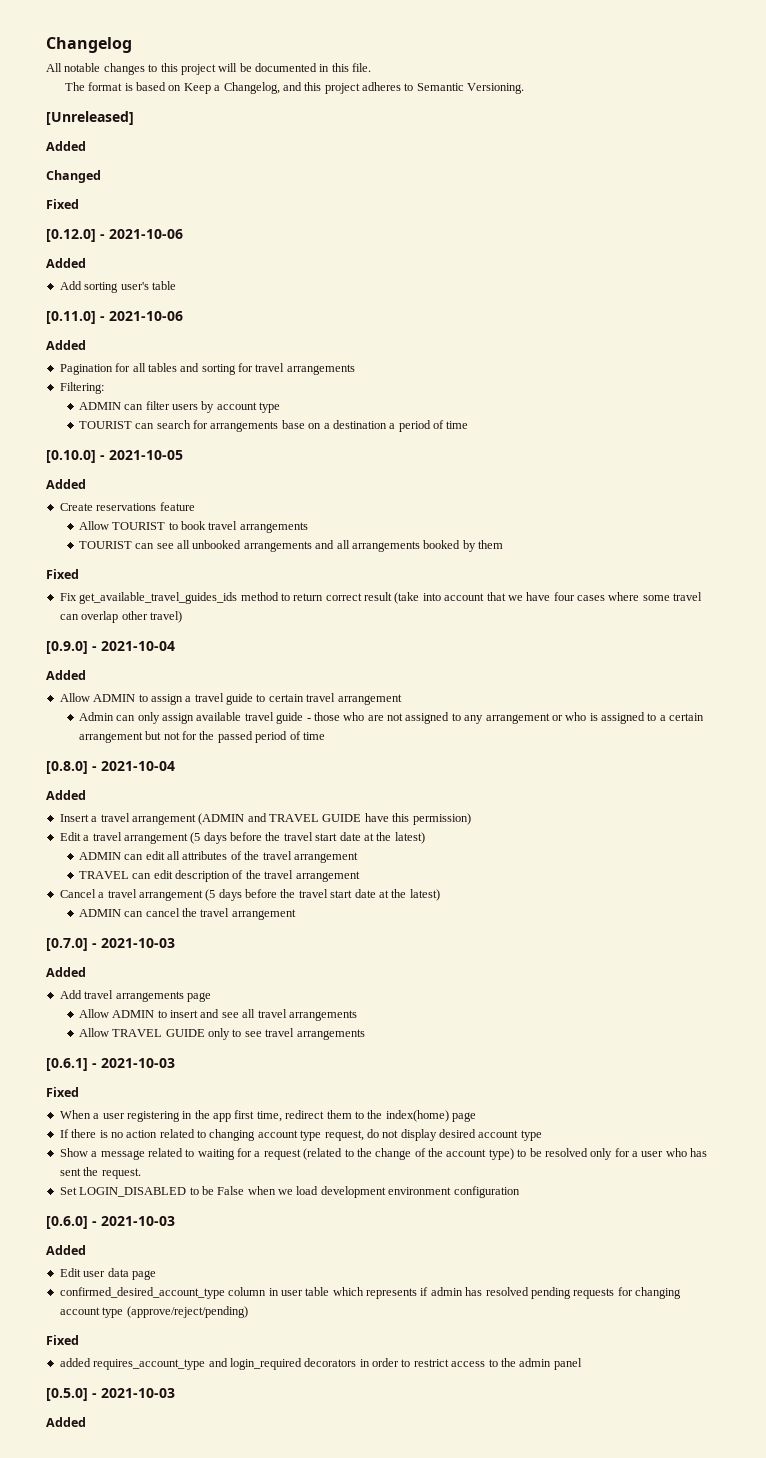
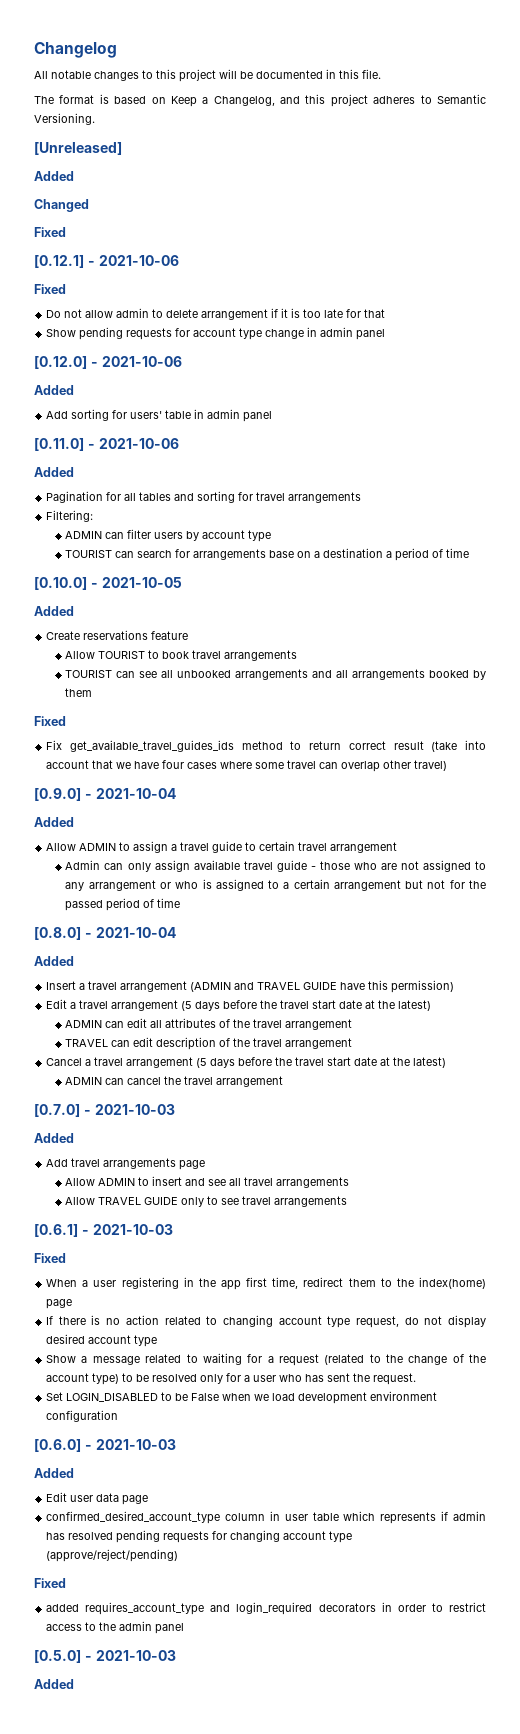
+ [0.12.1] - 2021-10-06
+ Fixed
+ Do not allow admin to delete arrangement if it is too late for that
+ Show pending requests for account type change in admin panel
- Add sorting user's table
+ Add sorting for users' table in admin panel

